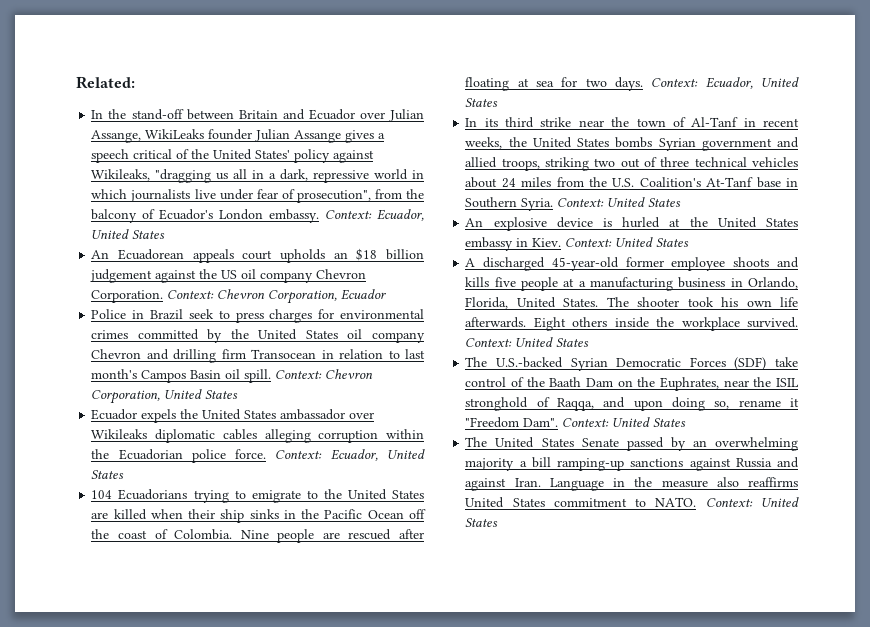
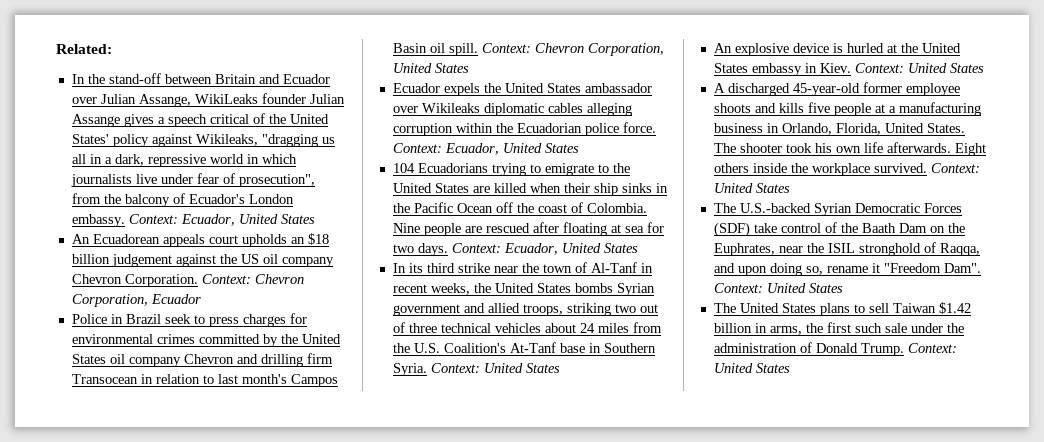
- The United States Senate passed by an overwhelming majority a bill ramping-up sanctions against Russia and against Iran. Language in the measure also reaffirms United States commitment to NATO.
+ The United States plans to sell Taiwan $1.42 billion in arms, the first such sale under the administration of Donald Trump.

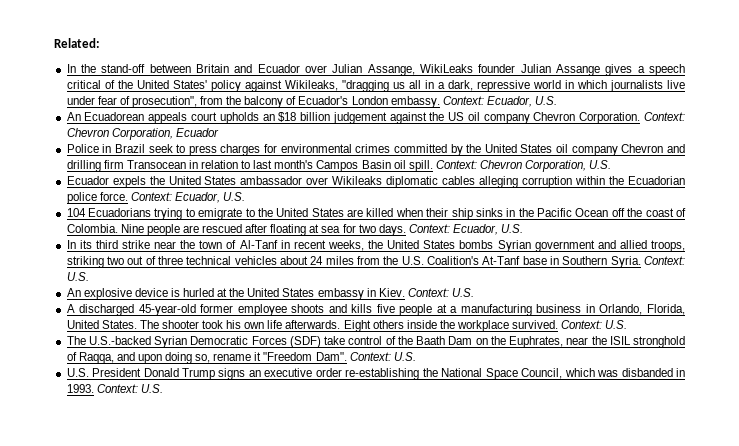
- In the stand-off between Britain and Ecuador over Julian Assange, WikiLeaks founder Julian Assange gives a speech critical of the United States' policy against Wikileaks, "dragging us all in a dark, repressive world in which journalists live under fear of prosecution", from the balcony of Ecuador's London embassy. Context: Ecuador, United States
+ In the stand-off between Britain and Ecuador over Julian Assange, WikiLeaks founder Julian Assange gives a speech critical of the United States' policy against Wikileaks, "dragging us all in a dark, repressive world in which journalists live under fear of prosecution", from the balcony of Ecuador's London embassy. Context: Ecuador, U.S.
- Context: Chevron Corporation, United States
+ Context: Chevron Corporation, U.S.
- Ecuador expels the United States ambassador over Wikileaks diplomatic cables alleging corruption within the Ecuadorian police force. Context: Ecuador, United States
+ Ecuador expels the United States ambassador over Wikileaks diplomatic cables alleging corruption within the Ecuadorian police force. Context: Ecuador, U.S.
- Nine people are rescued after floating at sea for two days. Context: Ecuador, United States
+ Nine people are rescued after floating at sea for two days. Context: Ecuador, U.S.
- In its third strike near the town of Al-Tanf in recent weeks, the United States bombs Syrian government and allied troops, striking two out of three technical vehicles about 24 miles from the U.S. Coalition's At-Tanf base in Southern Syria. Context: United States
+ In its third strike near the town of Al-Tanf in recent weeks, the United States bombs Syrian government and allied troops, striking two out of three technical vehicles about 24 miles from the U.S. Coalition's At-Tanf base in Southern Syria. Context: U.S.
- An explosive device is hurled at the United States embassy in Kiev. Context: United States
+ An explosive device is hurled at the United States embassy in Kiev. Context: U.S.
- Eight others inside the workplace survived. Context: United States
+ Eight others inside the workplace survived. Context: U.S.
- The U.S.-backed Syrian Democratic Forces (SDF) take control of the Baath Dam on the Euphrates, near the ISIL stronghold of Raqqa, and upon doing so, rename it "Freedom Dam". Context: United States
- The United States plans to sell Taiwan $1.42 billion in arms, the first such sale under the administration of Donald Trump. Context: United States
+ The U.S.-backed Syrian Democratic Forces (SDF) take control of the Baath Dam on the Euphrates, near the ISIL stronghold of Raqqa, and upon doing so, rename it "Freedom Dam". Context: U.S.
+ U.S. President Donald Trump signs an executive order re-establishing the National Space Council, which was disbanded in 1993. Context: U.S.

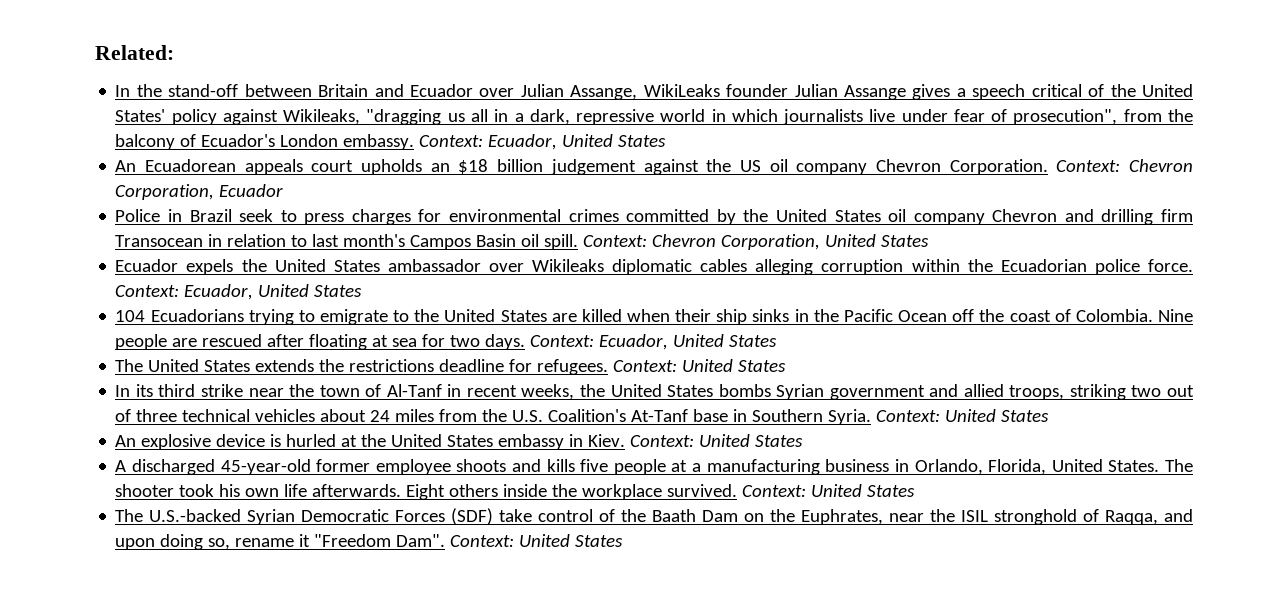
- In the stand-off between Britain and Ecuador over Julian Assange, WikiLeaks founder Julian Assange gives a speech critical of the United States' policy against Wikileaks, "dragging us all in a dark, repressive world in which journalists live under fear of prosecution", from the balcony of Ecuador's London embassy. Context: Ecuador, U.S.
+ In the stand-off between Britain and Ecuador over Julian Assange, WikiLeaks founder Julian Assange gives a speech critical of the United States' policy against Wikileaks, "dragging us all in a dark, repressive world in which journalists live under fear of prosecution", from the balcony of Ecuador's London embassy. Context: Ecuador, United States
- Context: Chevron Corporation, U.S.
+ Context: Chevron Corporation, United States
- Ecuador expels the United States ambassador over Wikileaks diplomatic cables alleging corruption within the Ecuadorian police force. Context: Ecuador, U.S.
+ Ecuador expels the United States ambassador over Wikileaks diplomatic cables alleging corruption within the Ecuadorian police force. Context: Ecuador, United States
- Nine people are rescued after floating at sea for two days. Context: Ecuador, U.S.
+ Nine people are rescued after floating at sea for two days. Context: Ecuador, United States
+ The United States extends the restrictions deadline for refugees. Context: United States
- In its third strike near the town of Al-Tanf in recent weeks, the United States bombs Syrian government and allied troops, striking two out of three technical vehicles about 24 miles from the U.S. Coalition's At-Tanf base in Southern Syria. Context: U.S.
+ In its third strike near the town of Al-Tanf in recent weeks, the United States bombs Syrian government and allied troops, striking two out of three technical vehicles about 24 miles from the U.S. Coalition's At-Tanf base in Southern Syria. Context: United States
- An explosive device is hurled at the United States embassy in Kiev. Context: U.S.
+ An explosive device is hurled at the United States embassy in Kiev. Context: United States
- Eight others inside the workplace survived. Context: U.S.
+ Eight others inside the workplace survived. Context: United States
- The U.S.-backed Syrian Democratic Forces (SDF) take control of the Baath Dam on the Euphrates, near the ISIL stronghold of Raqqa, and upon doing so, rename it "Freedom Dam". Context: U.S.
- U.S. President Donald Trump signs an executive order re-establishing the National Space Council, which was disbanded in 1993. Context: U.S.
+ The U.S.-backed Syrian Democratic Forces (SDF) take control of the Baath Dam on the Euphrates, near the ISIL stronghold of Raqqa, and upon doing so, rename it "Freedom Dam". Context: United States

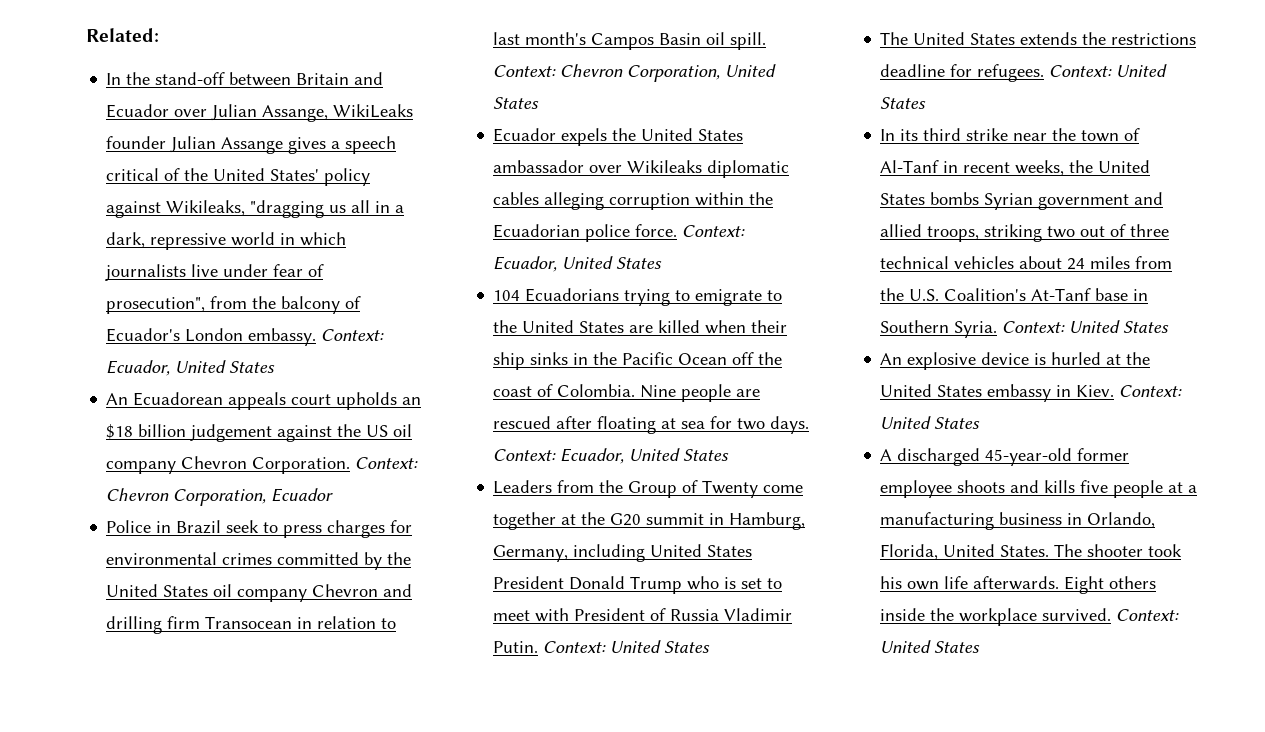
+ Leaders from the Group of Twenty come together at the G20 summit in Hamburg, Germany, including United States President Donald Trump who is set to meet with President of Russia Vladimir Putin. Context: United States
- The U.S.-backed Syrian Democratic Forces (SDF) take control of the Baath Dam on the Euphrates, near the ISIL stronghold of Raqqa, and upon doing so, rename it "Freedom Dam". Context: United States

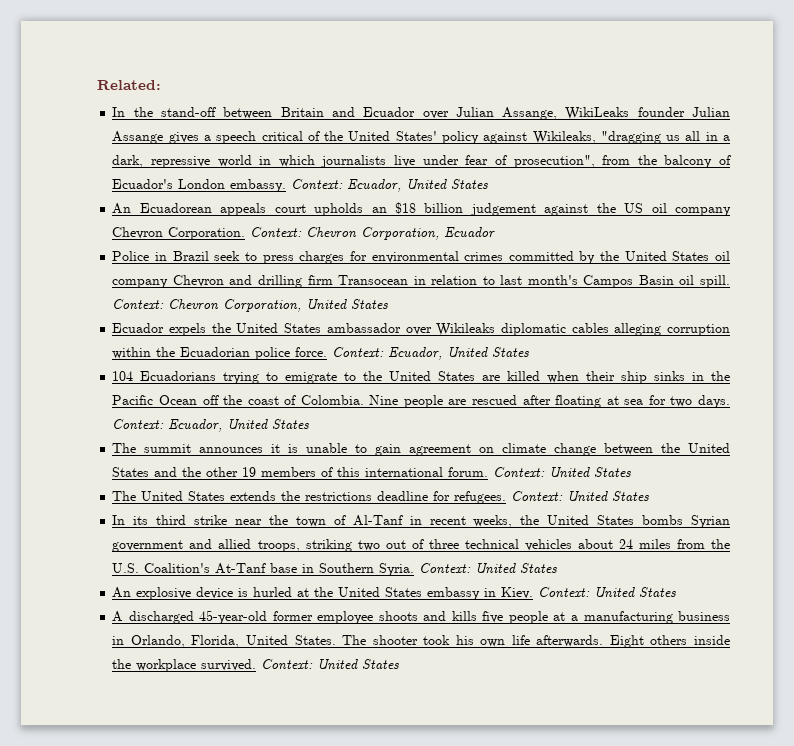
- Leaders from the Group of Twenty come together at the G20 summit in Hamburg, Germany, including United States President Donald Trump who is set to meet with President of Russia Vladimir Putin.
+ The summit announces it is unable to gain agreement on climate change between the United States and the other 19 members of this international forum.

